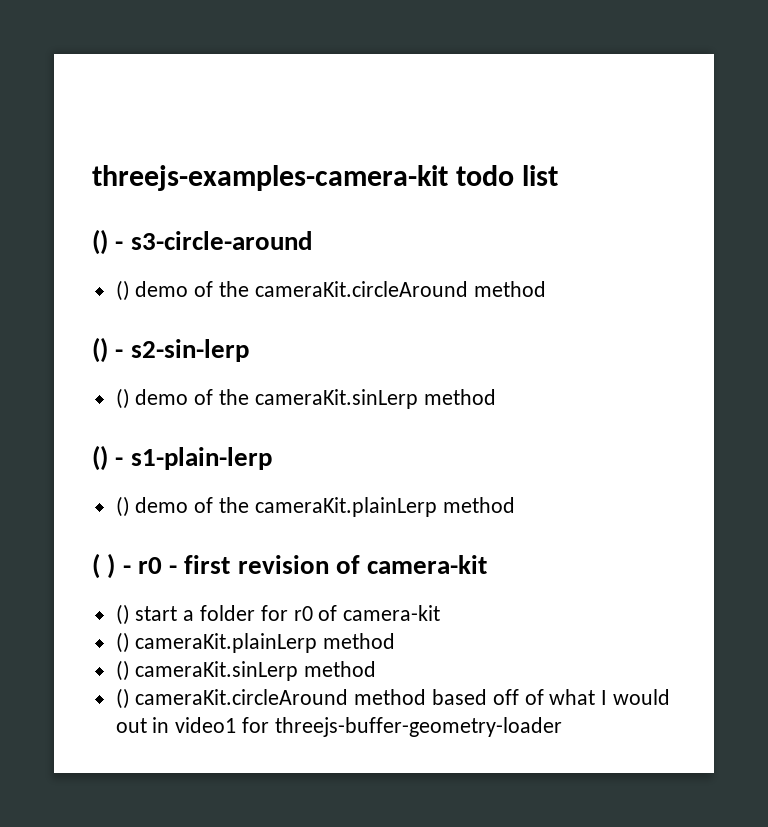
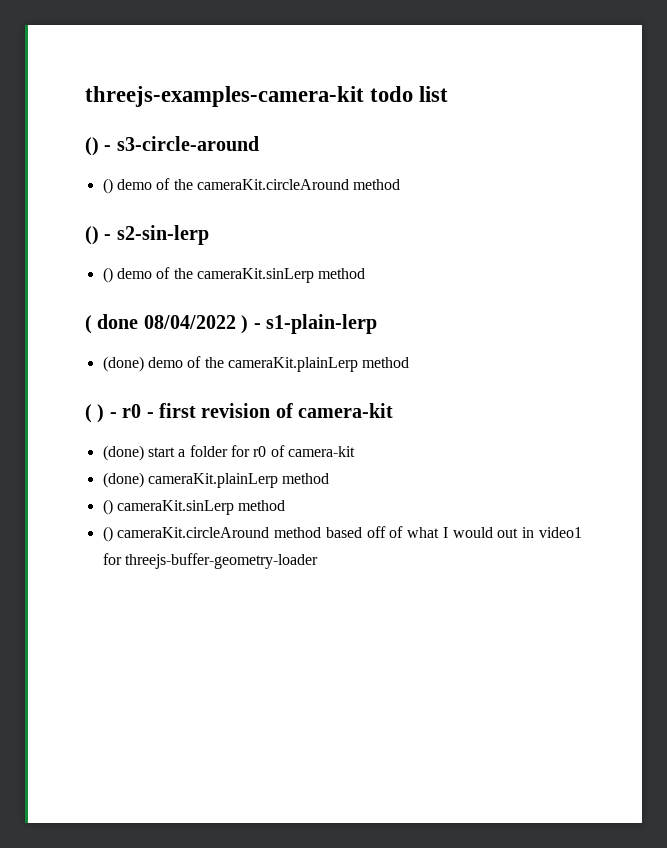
- () - s1-plain-lerp
+ ( done 08/04/2022 ) - s1-plain-lerp
- () demo of the cameraKit.plainLerp method
+ (done) demo of the cameraKit.plainLerp method
- () start a folder for r0 of camera-kit
+ (done) start a folder for r0 of camera-kit
- () cameraKit.plainLerp method
+ (done) cameraKit.plainLerp method

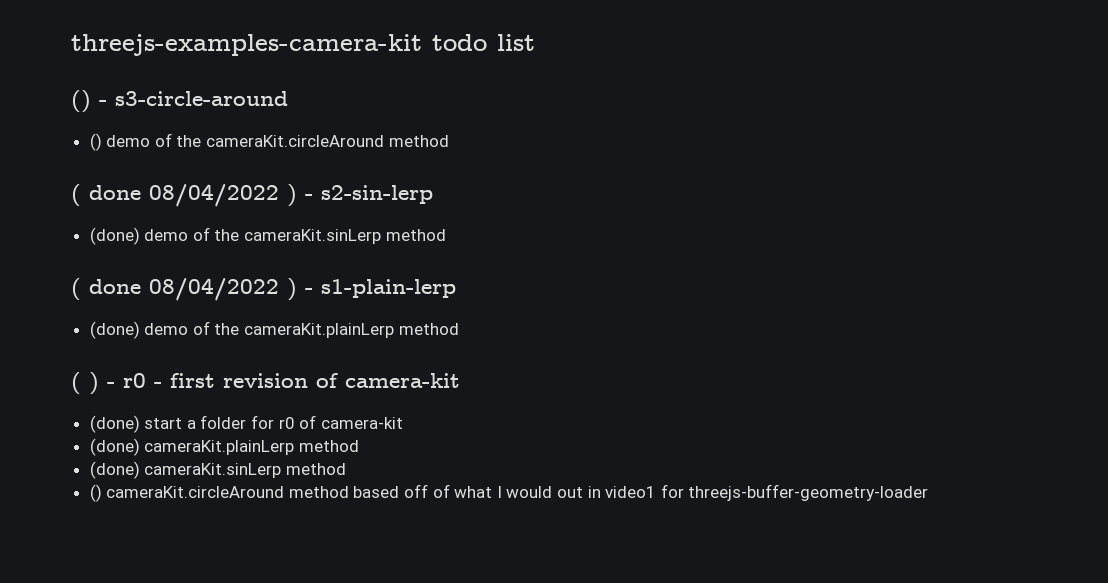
- () - s2-sin-lerp
+ ( done 08/04/2022 ) - s2-sin-lerp
- () demo of the cameraKit.sinLerp method
+ (done) demo of the cameraKit.sinLerp method
- () cameraKit.sinLerp method
+ (done) cameraKit.sinLerp method

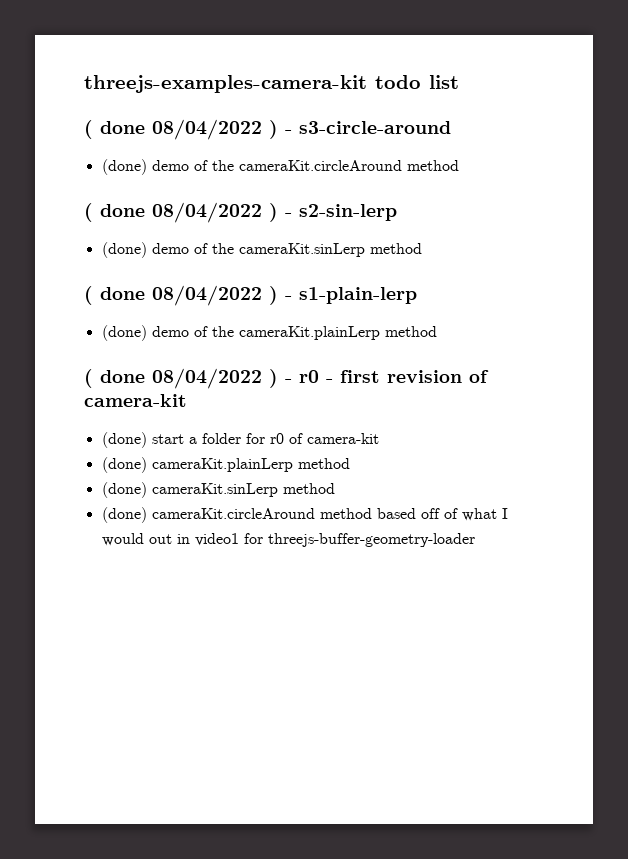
- () - s3-circle-around
+ ( done 08/04/2022 ) - s3-circle-around
- () demo of the cameraKit.circleAround method
+ (done) demo of the cameraKit.circleAround method
- ( ) - r0 - first revision of camera-kit
+ ( done 08/04/2022 ) - r0 - first revision of camera-kit
- () cameraKit.circleAround method based off of what I would out in video1 for threejs-buffer-geometry-loader
+ (done) cameraKit.circleAround method based off of what I would out in video1 for threejs-buffer-geometry-loader

